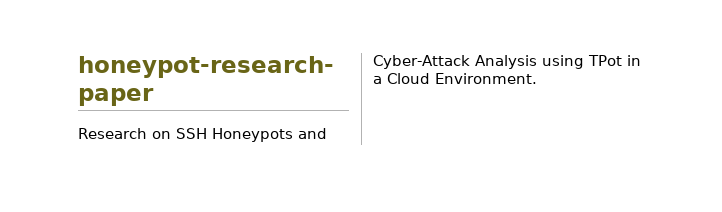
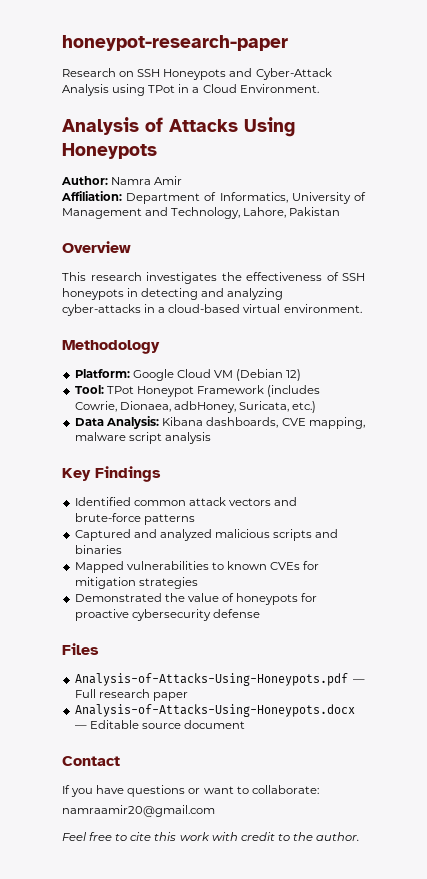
+ Analysis of Attacks Using Honeypots
+ Author: Namra Amir
+ Affiliation: Department of Informatics, University of Management and Technology, Lahore, Pakistan
+ Overview
+ This research investigates the effectiveness of SSH honeypots in detecting and analyzing cyber-attacks in a cloud-based virtual environment.
+ Methodology
+ Platform: Google Cloud VM (Debian 12)
+ Tool: TPot Honeypot Framework (includes Cowrie, Dionaea, adbHoney, Suricata, etc.)
+ Data Analysis: Kibana dashboards, CVE mapping, malware script analysis
+ Key Findings
+ Identified common attack vectors and brute-force patterns
+ Captured and analyzed malicious scripts and binaries
+ Mapped vulnerabilities to known CVEs for mitigation strategies
+ Demonstrated the value of honeypots for proactive cybersecurity defense
+ Files
+ Analysis-of-Attacks-Using-Honeypots.pdf — Full research paper
+ Analysis-of-Attacks-Using-Honeypots.docx — Editable source document
+ Contact
+ If you have questions or want to collaborate:
+ namraamir20@gmail.com
+ Feel free to cite this work with credit to the author.

